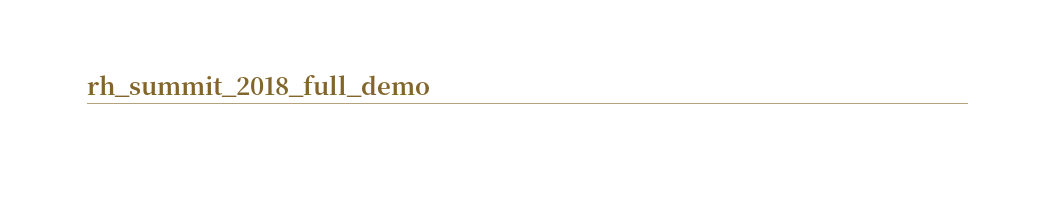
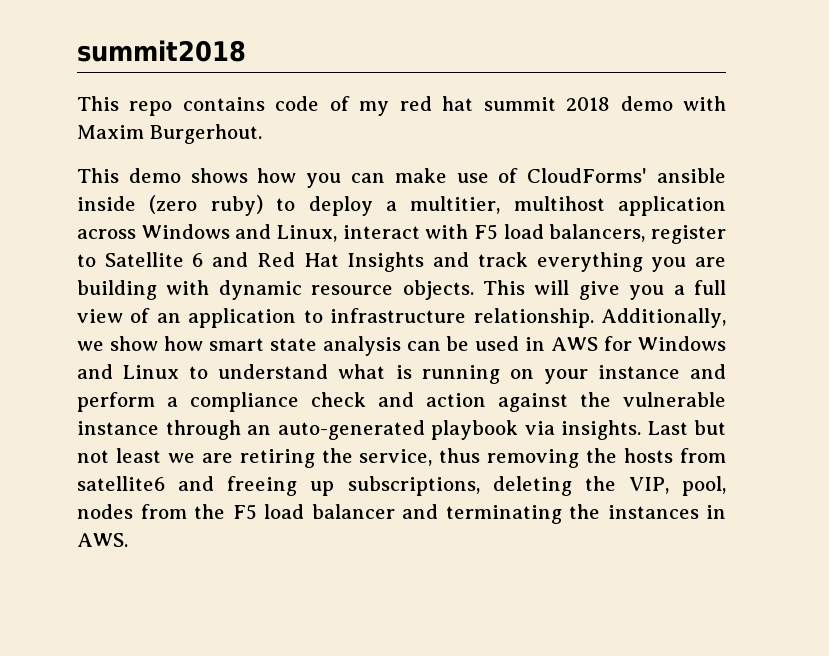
- rh_summit_2018_full_demo
+ summit2018
+ This repo contains code of my red hat summit 2018 demo with Maxim Burgerhout.
+ This demo shows how you can make use of CloudForms' ansible inside (zero ruby) to deploy a multitier, multihost application across Windows and Linux, interact with F5 load balancers, register to Satellite 6 and Red Hat Insights and track everything you are building with dynamic resource objects. This will give you a full view of an application to infrastructure relationship. Additionally, we show how smart state analysis can be used in AWS for Windows and Linux to understand what is running on your instance and perform a compliance check and action against the vulnerable instance through an auto-generated playbook via insights. Last but not least we are retiring the service, thus removing the hosts from satellite6 and freeing up subscriptions, deleting the VIP, pool, nodes from the F5 load balancer and terminating the instances in AWS.

